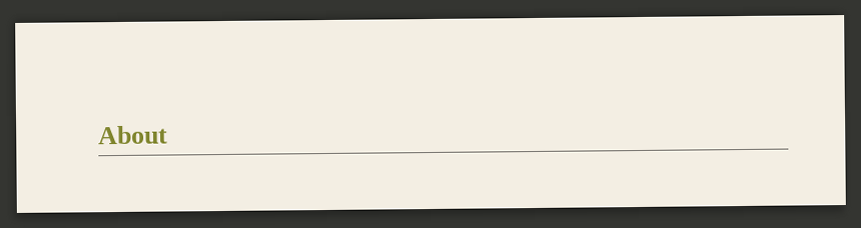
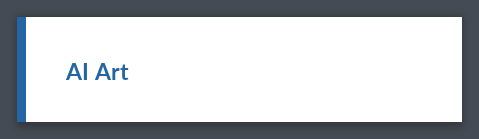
- About
+ AI Art

